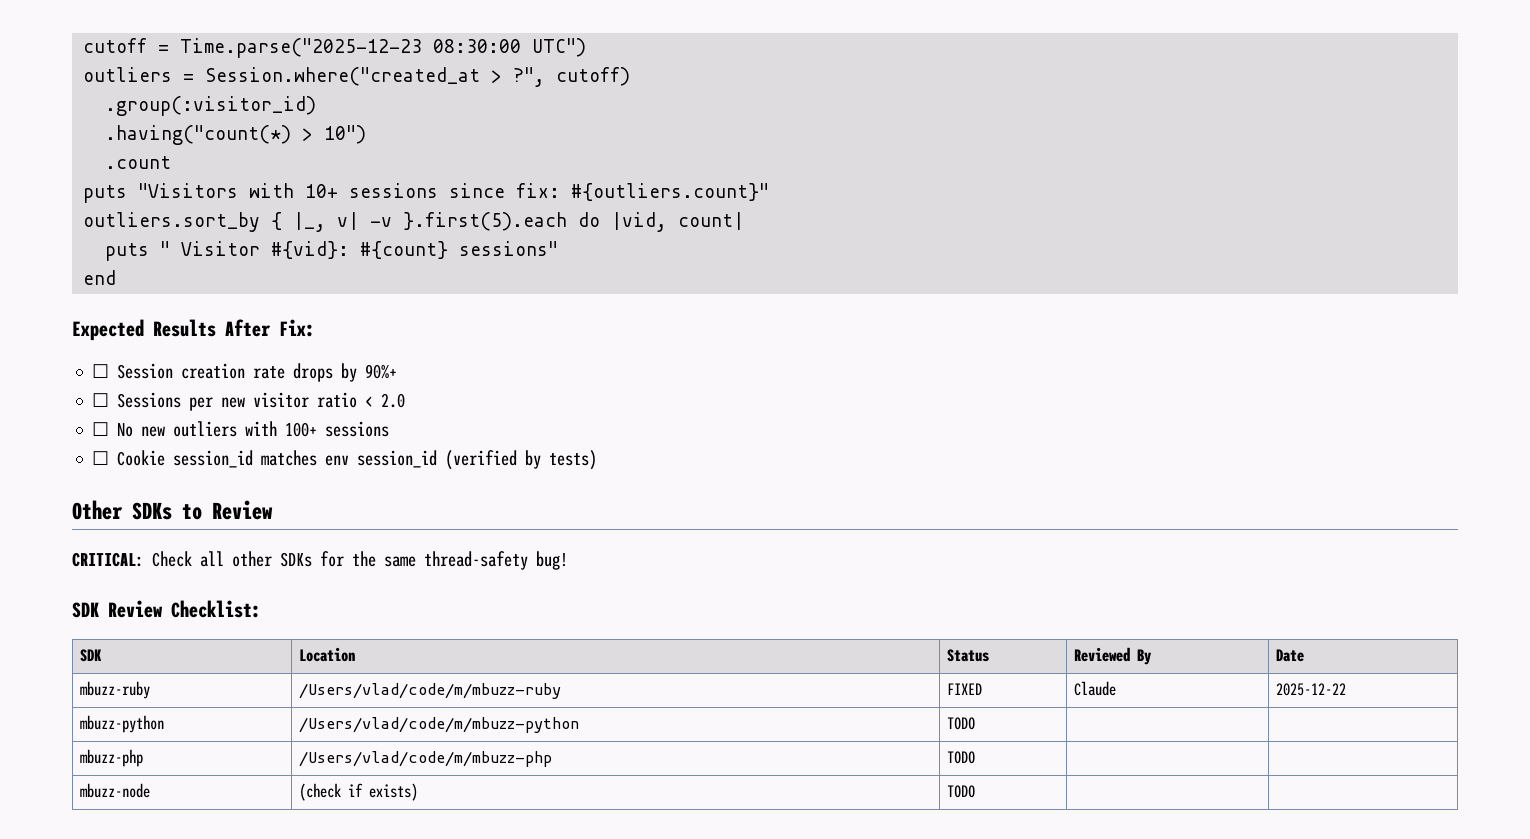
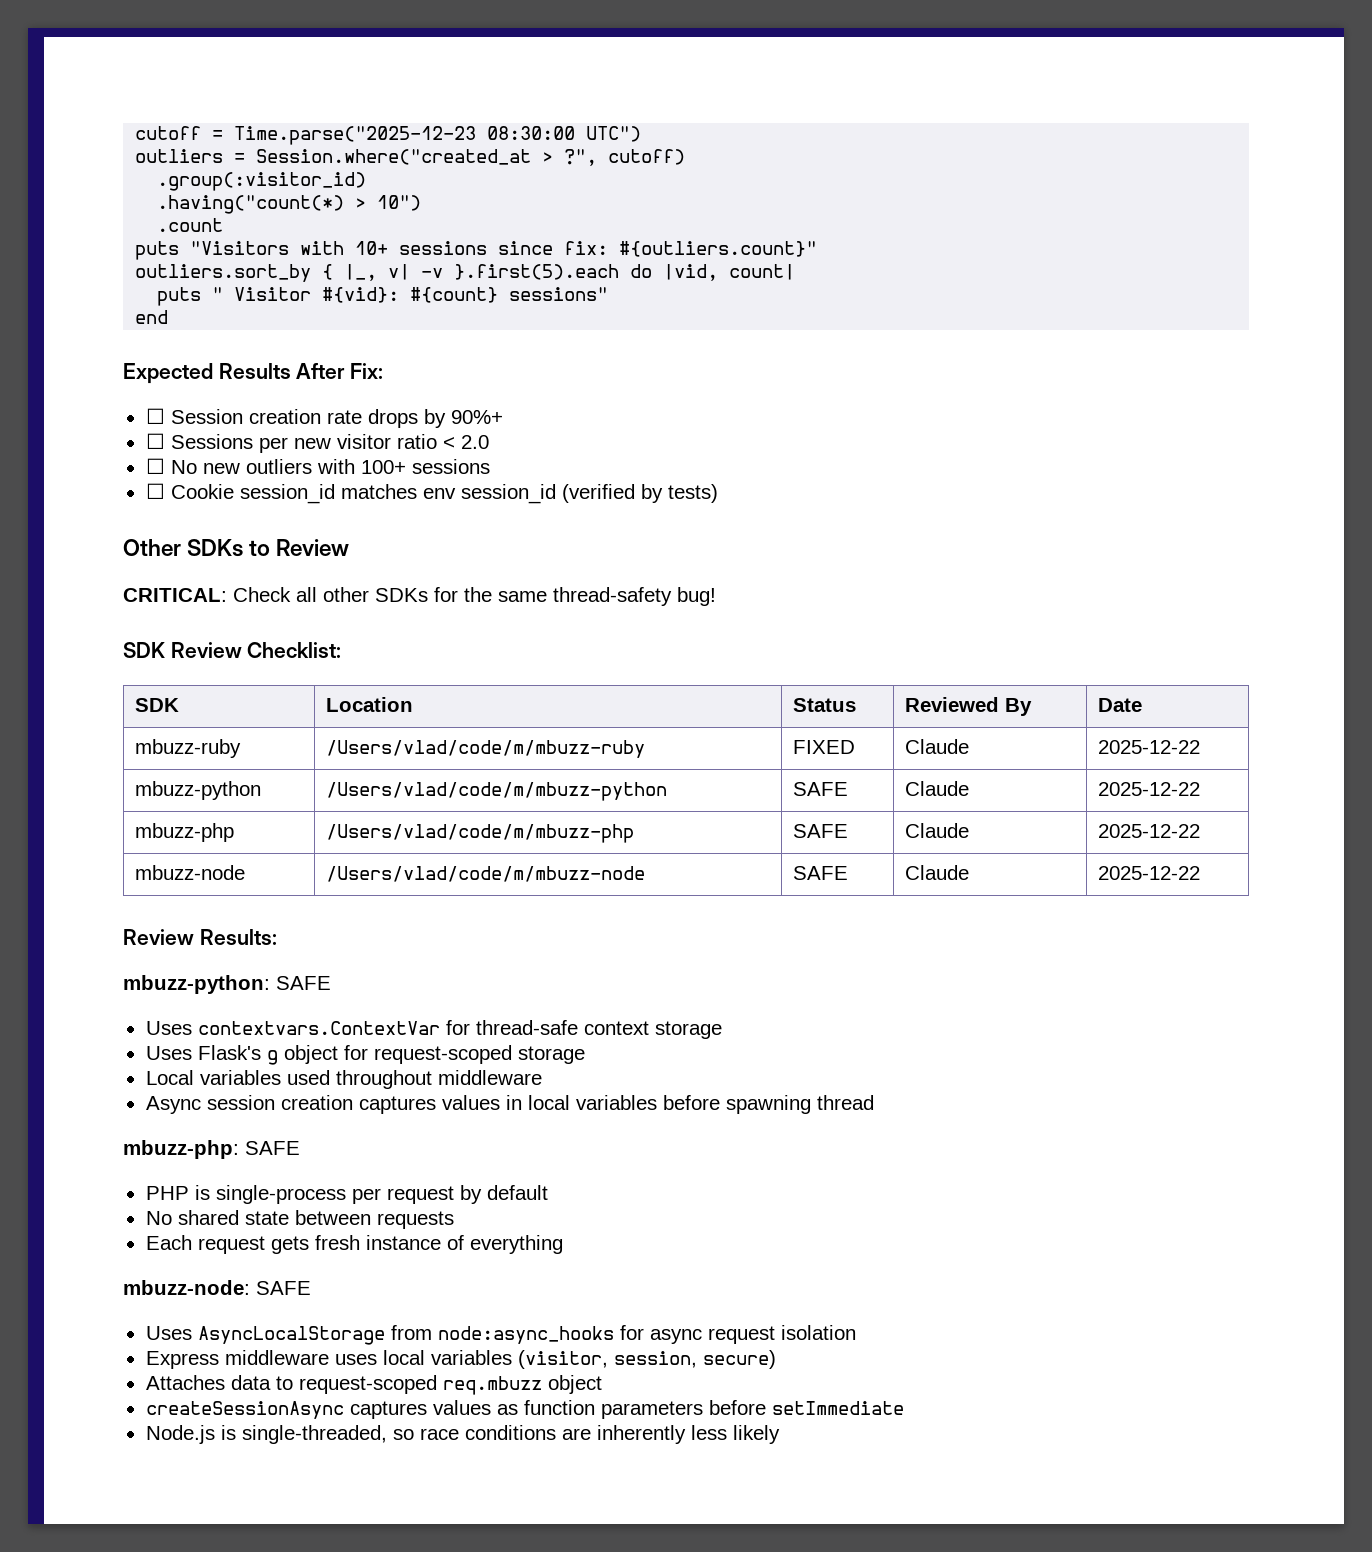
- mbuzz-python | /Users/vlad/code/m/mbuzz-python | TODO | |
+ mbuzz-python | /Users/vlad/code/m/mbuzz-python | SAFE | Claude | 2025-12-22
- mbuzz-php | /Users/vlad/code/m/mbuzz-php | TODO | |
- mbuzz-node | (check if exists) | TODO | |
+ mbuzz-php | /Users/vlad/code/m/mbuzz-php | SAFE | Claude | 2025-12-22
+ mbuzz-node | /Users/vlad/code/m/mbuzz-node | SAFE | Claude | 2025-12-22
+ Review Results:
+ mbuzz-python: SAFE
+ Uses contextvars.ContextVar for thread-safe context storage
+ Uses Flask's g object for request-scoped storage
+ Local variables used throughout middleware
+ Async session creation captures values in local variables before spawning thread
+ mbuzz-php: SAFE
+ PHP is single-process per request by default
+ No shared state between requests
+ Each request gets fresh instance of everything
+ mbuzz-node: SAFE
+ Uses AsyncLocalStorage from node:async_hooks for async request isolation
+ Express middleware uses local variables (visitor, session, secure)
+ Attaches data to request-scoped req.mbuzz object
+ createSessionAsync captures values as function parameters before setImmediate
+ Node.js is single-threaded, so race conditions are inherently less likely

